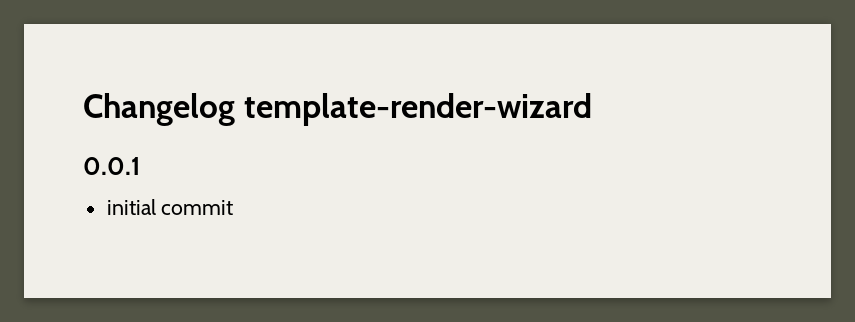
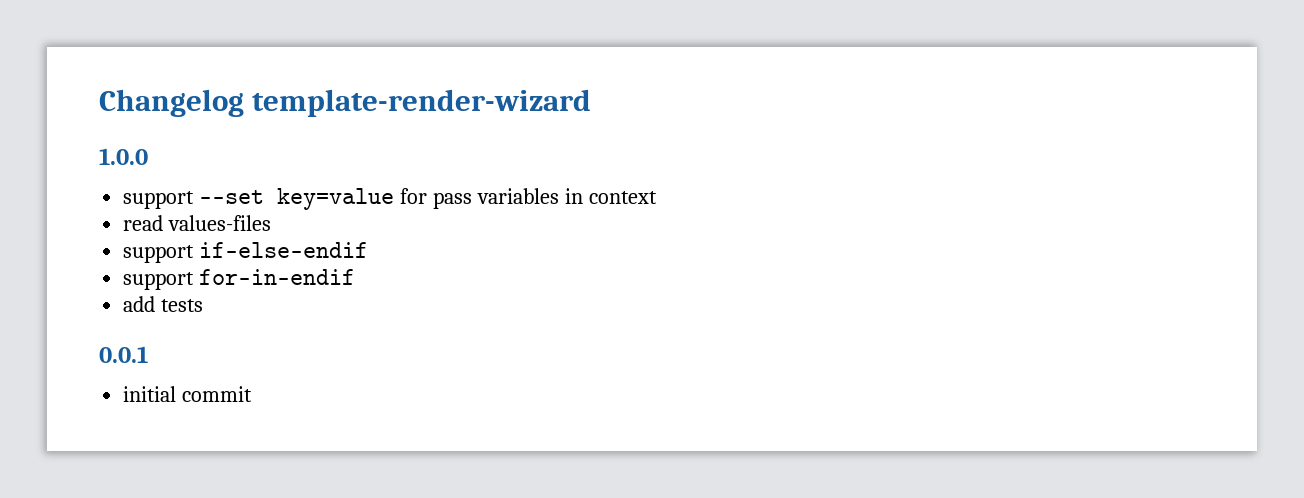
+ 1.0.0
+ support --set key=value for pass variables in context
+ read values-files
+ support if-else-endif
+ support for-in-endif
+ add tests

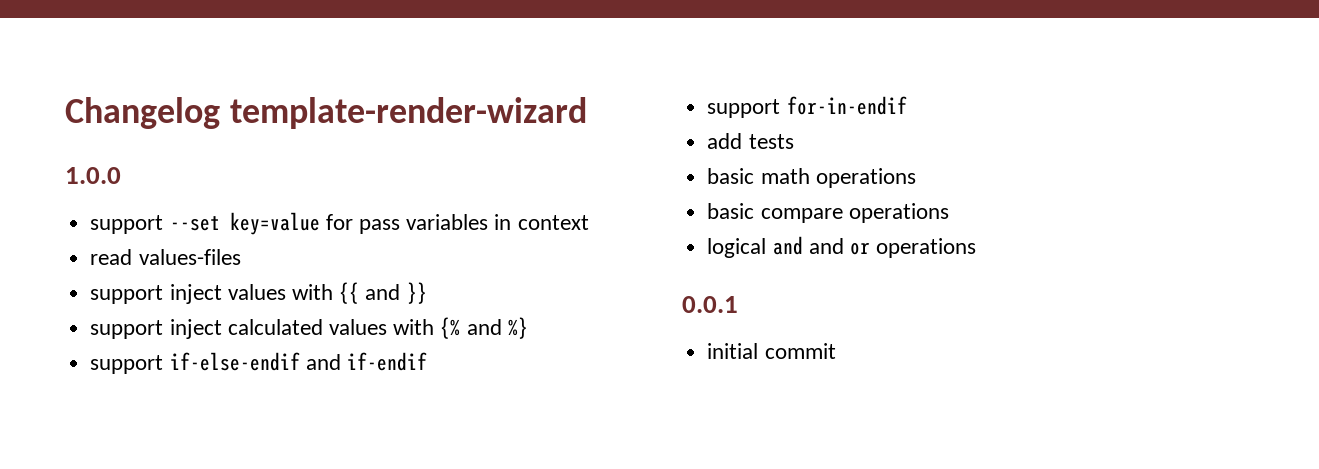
+ support inject values with {{ and }}
+ support inject calculated values with {% and %}
- support if-else-endif
+ support if-else-endif and if-endif
+ basic math operations
+ basic compare operations
+ logical and and or operations

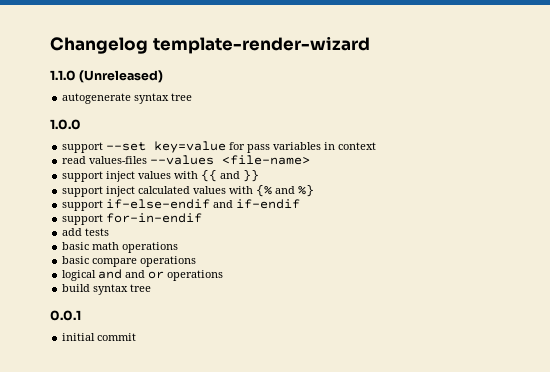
+ 1.1.0 (Unreleased)
+ autogenerate syntax tree
- read values-files
+ read values-files --values <file-name>
+ build syntax tree

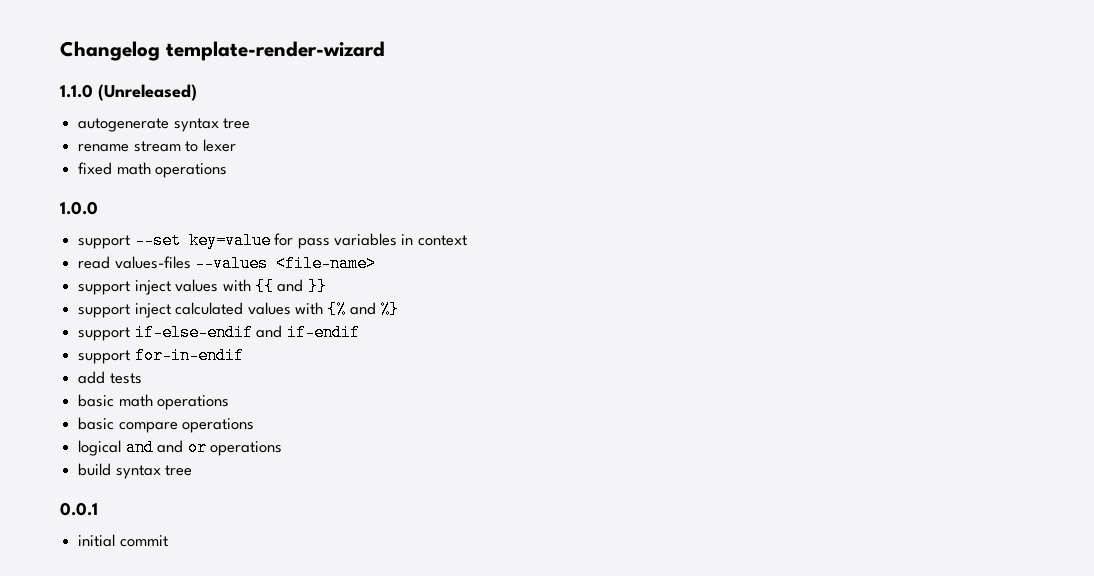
+ rename stream to lexer
+ fixed math operations

